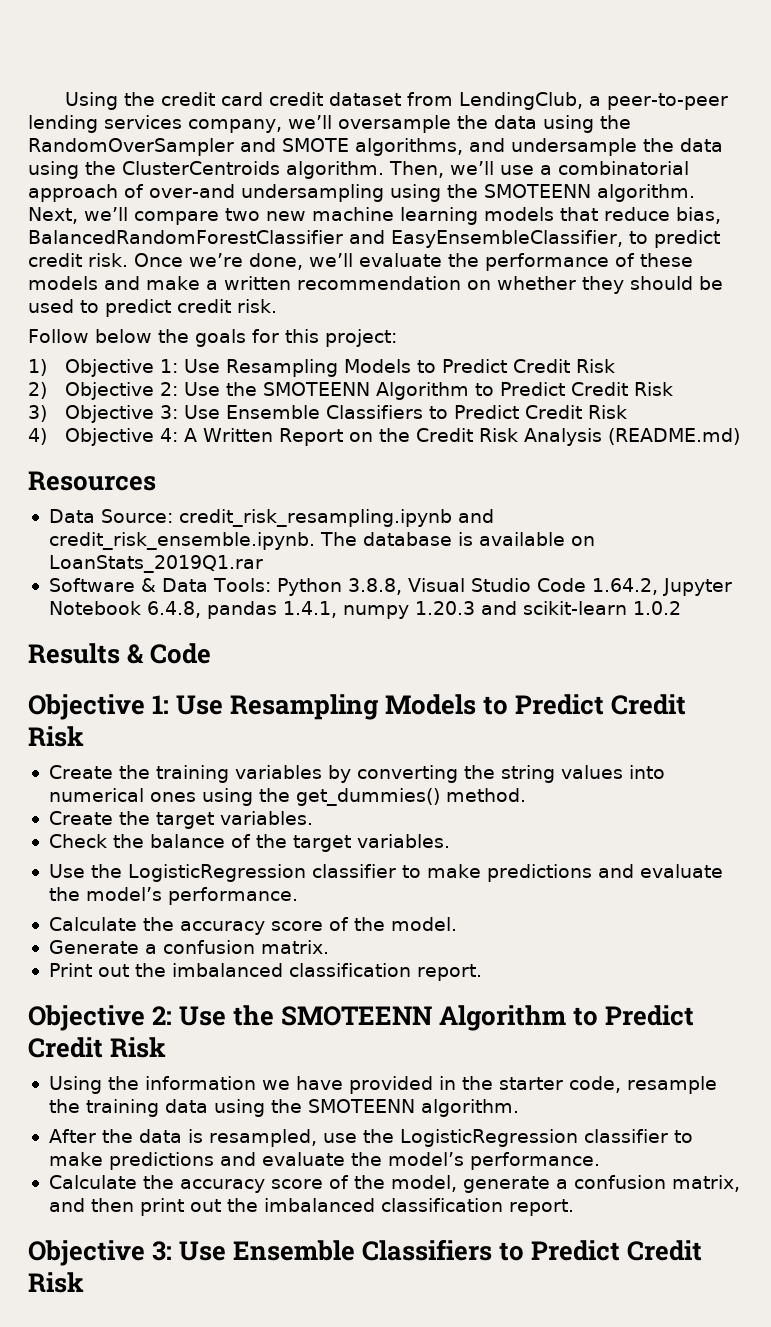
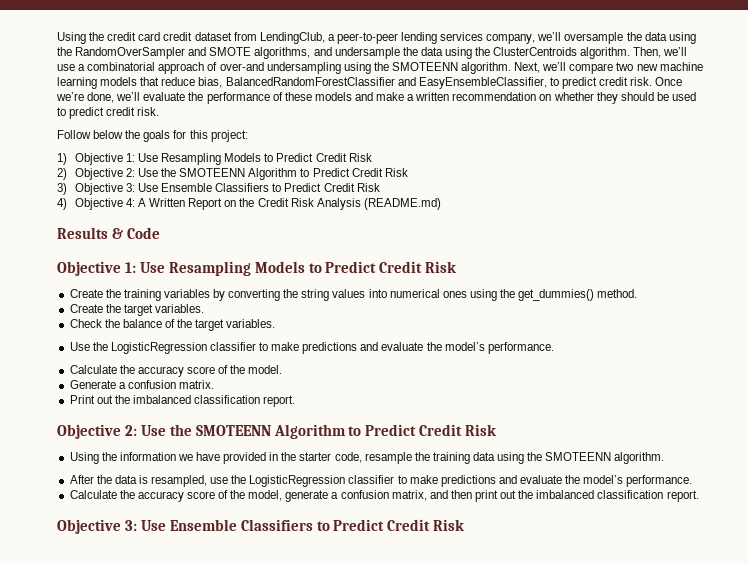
- Resources
- Data Source: credit_risk_resampling.ipynb and credit_risk_ensemble.ipynb. The database is available on LoanStats_2019Q1.rar
- Software & Data Tools: Python 3.8.8, Visual Studio Code 1.64.2, Jupyter Notebook 6.4.8, pandas 1.4.1, numpy 1.20.3 and scikit-learn 1.0.2

